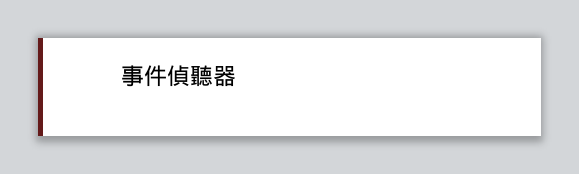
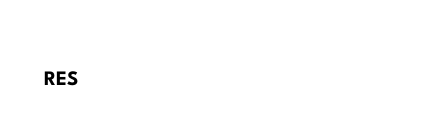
- 事件偵聽器
+ RES

